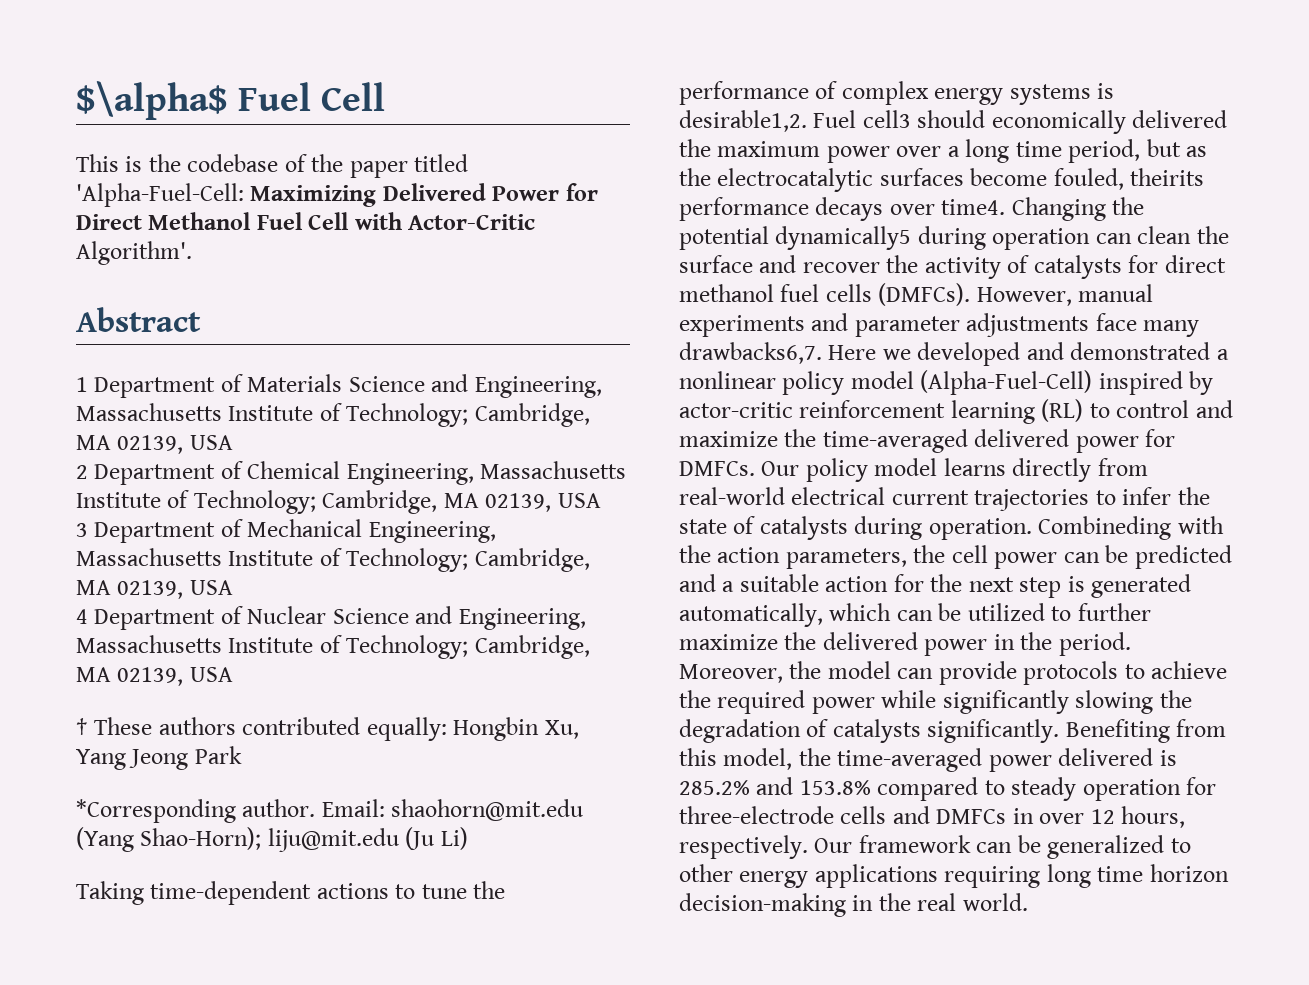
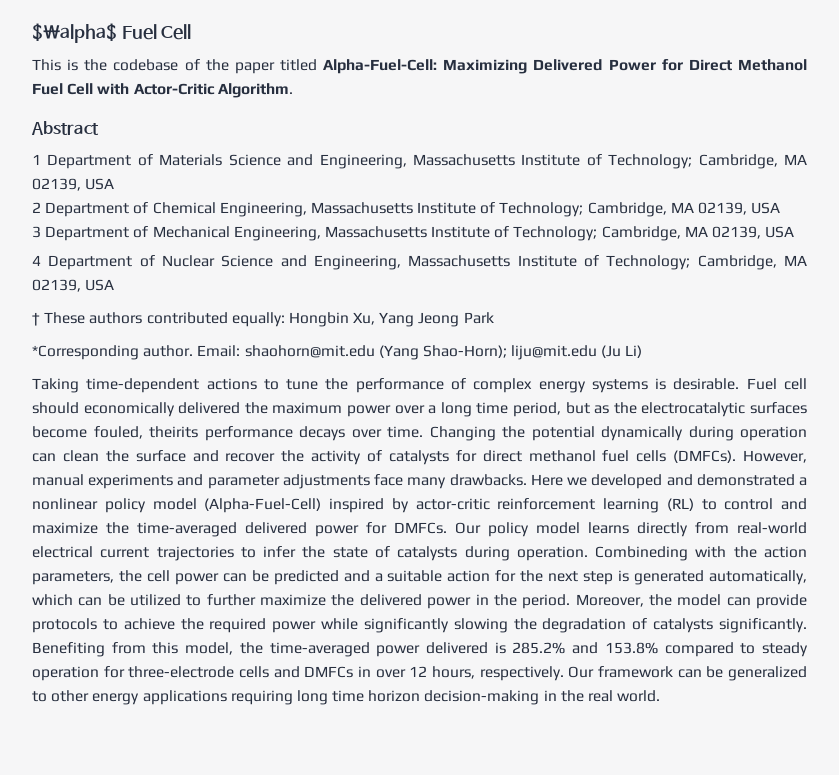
- This is the codebase of the paper titled 'Alpha-Fuel-Cell: Maximizing Delivered Power for Direct Methanol Fuel Cell with Actor-Critic Algorithm'.
+ This is the codebase of the paper titled Alpha-Fuel-Cell: Maximizing Delivered Power for Direct Methanol Fuel Cell with Actor-Critic Algorithm.
- Taking time-dependent actions to tune the performance of complex energy systems is desirable1,2. Fuel cell3 should economically delivered the maximum power over a long time period, but as the electrocatalytic surfaces become fouled, theirits performance decays over time4.
+ Taking time-dependent actions to tune the performance of complex energy systems is desirable. Fuel cell should economically delivered the maximum power over a long time period, but as the electrocatalytic surfaces become fouled, theirits performance decays over time.
- Changing the potential dynamically5 during operation can clean the surface and recover the activity of catalysts for direct methanol fuel cells (DMFCs).
+ Changing the potential dynamically during operation can clean the surface and recover the activity of catalysts for direct methanol fuel cells (DMFCs).
- However, manual experiments and parameter adjustments face many drawbacks6,7.
+ However, manual experiments and parameter adjustments face many drawbacks.

